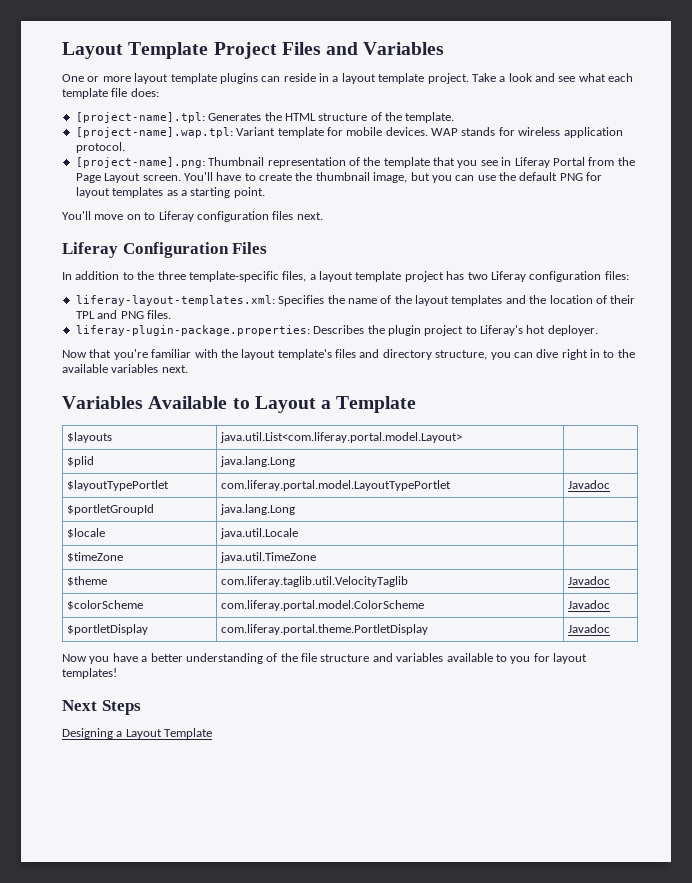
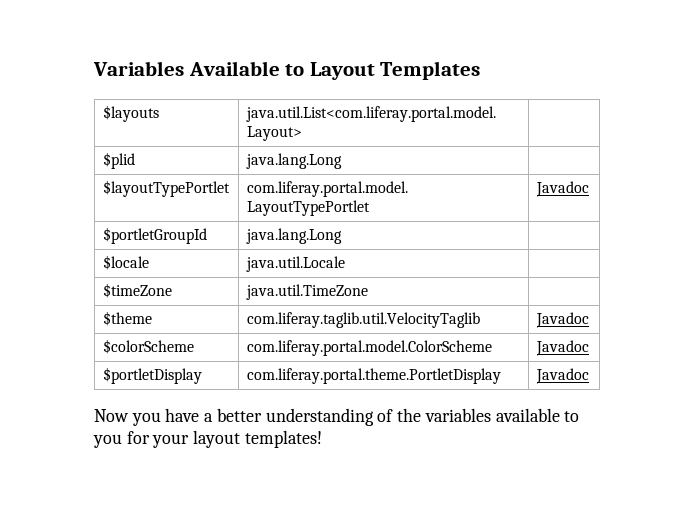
- Layout Template Project Files and Variables
- One or more layout template plugins can reside in a layout template project. Take a look and see what each template file does:
- [project-name].tpl: Generates the HTML structure of the template.
- [project-name].wap.tpl: Variant template for mobile devices. WAP stands for wireless application protocol.
- [project-name].png: Thumbnail representation of the template that you see in Liferay Portal from the Page Layout screen. You'll have to create the thumbnail image, but you can use the default PNG for layout templates as a starting point.
- You'll move on to Liferay configuration files next.
- Liferay Configuration Files
- In addition to the three template-specific files, a layout template project has two Liferay configuration files:
- liferay-layout-templates.xml: Specifies the name of the layout templates and the location of their TPL and PNG files.
- liferay-plugin-package.properties: Describes the plugin project to Liferay's hot deployer.
- Now that you're familiar with the layout template's files and directory structure, you can dive right in to the available variables next.
- Variables Available to Layout a Template
+ Variables Available to Layout Templates
- Now you have a better understanding of the file structure and variables available to you for layout templates!
+ Now you have a better understanding of the variables available to you for your layout templates!
- Next Steps
- Designing a Layout Template

